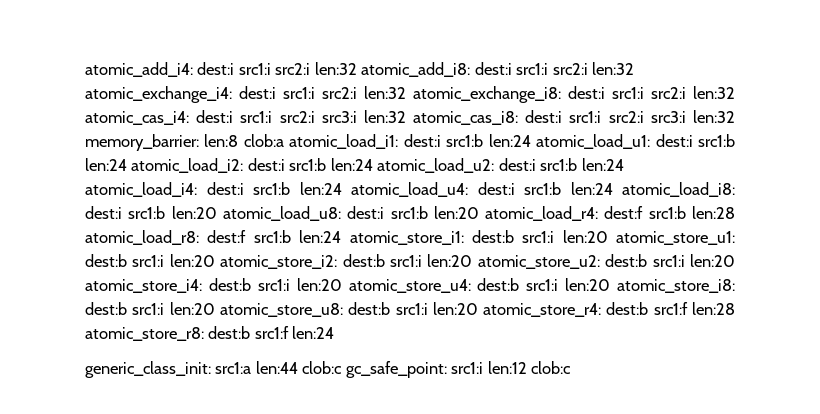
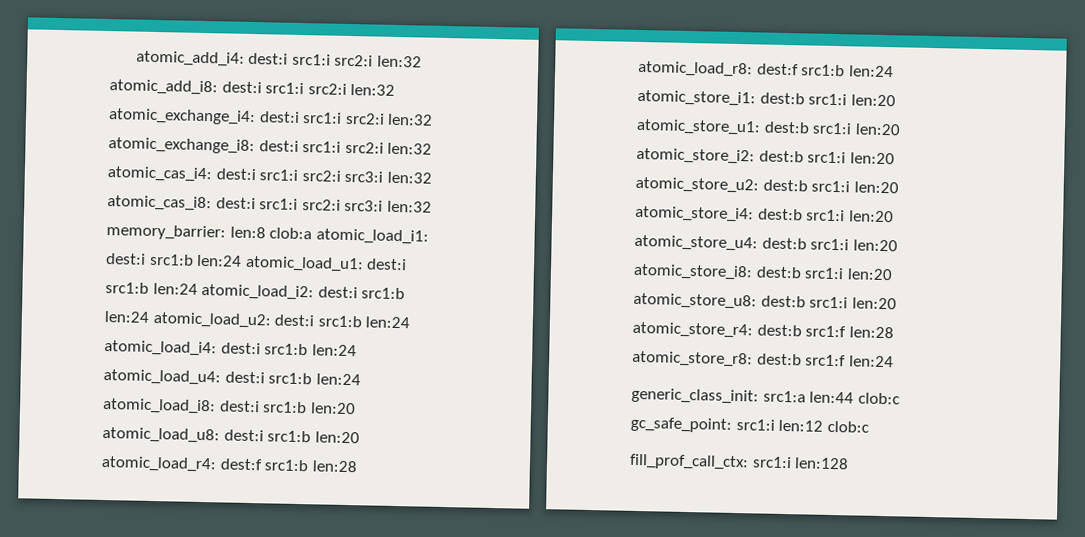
+ fill_prof_call_ctx: src1:i len:128

